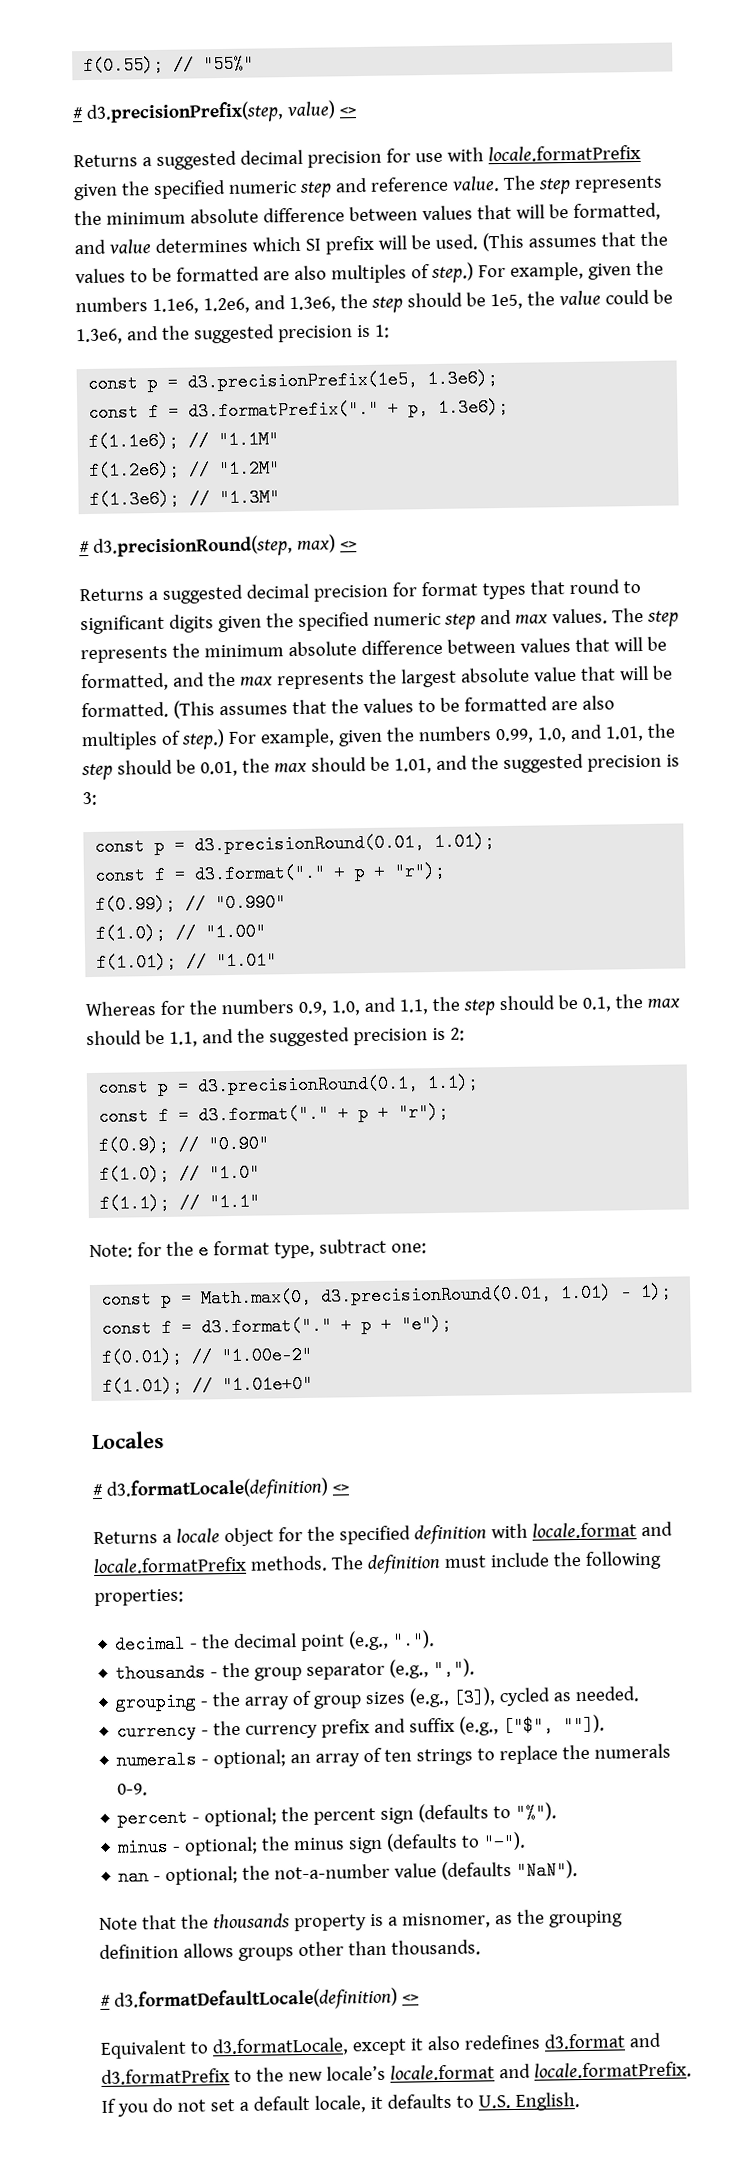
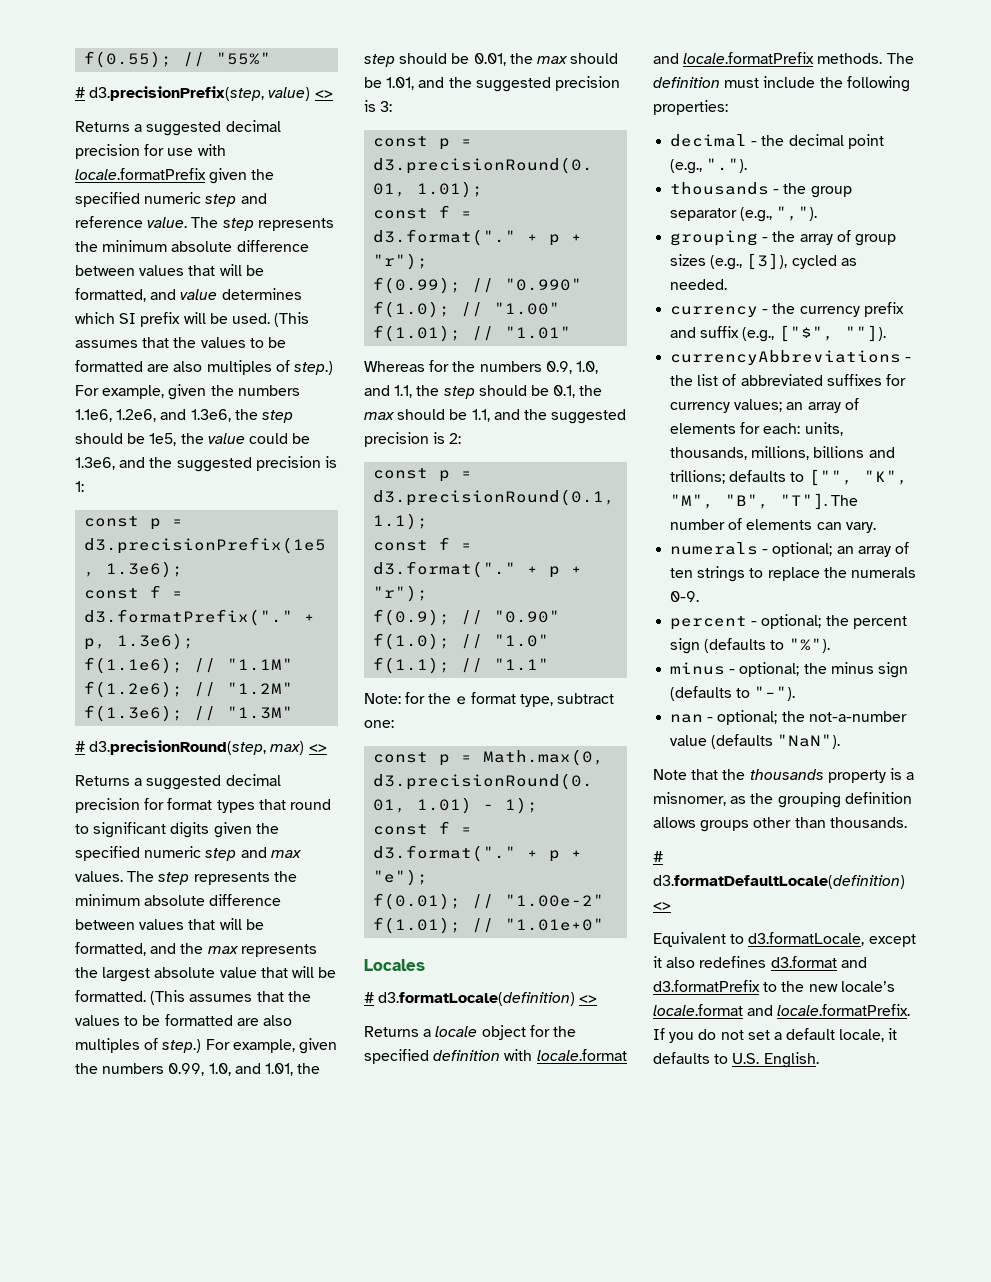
+ currencyAbbreviations - the list of abbreviated suffixes for currency values; an array of elements for each: units, thousands, millions, billions and trillions; defaults to ["", "K", "M", "B", "T"]. The number of elements can vary.

